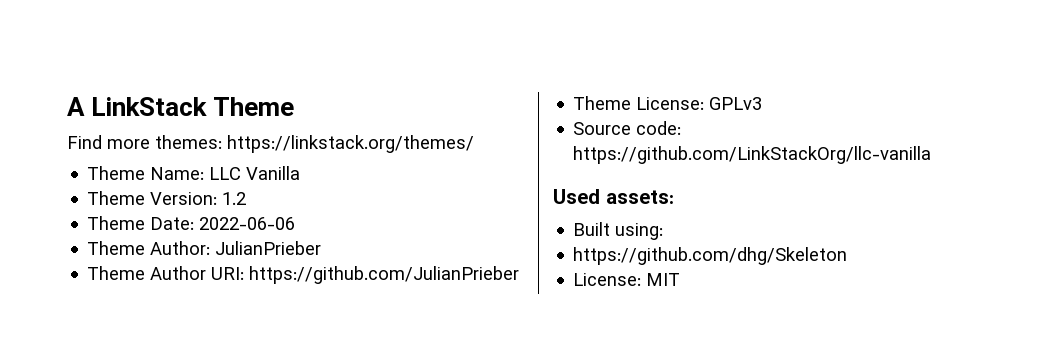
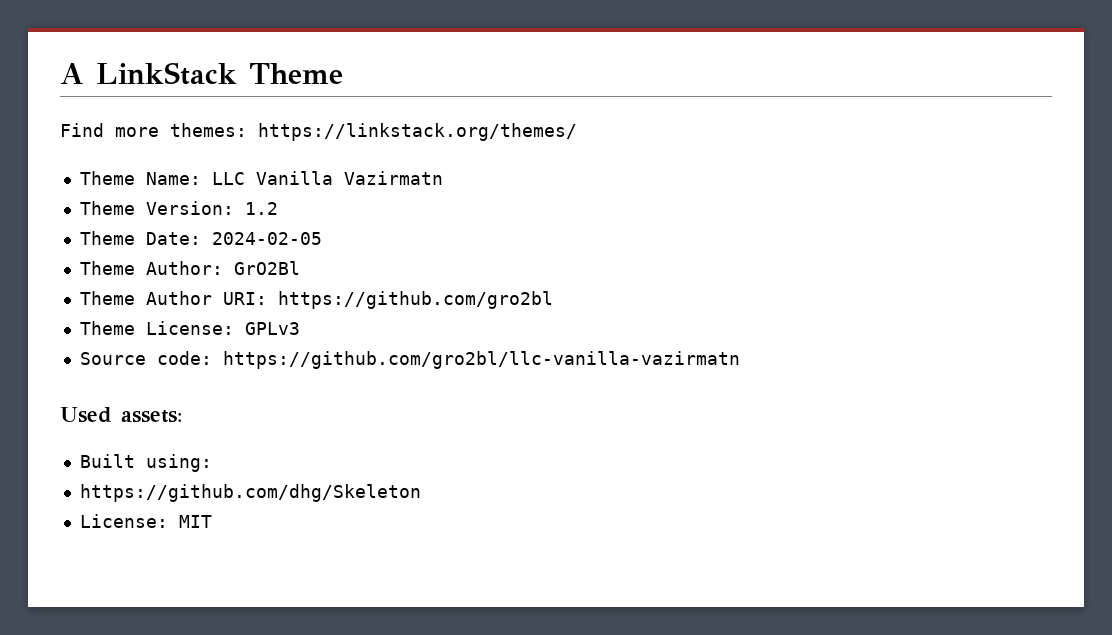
- Theme Name: LLC Vanilla
+ Theme Name: LLC Vanilla Vazirmatn
- Theme Date: 2022-06-06
+ Theme Date: 2024-02-05
- Theme Author: JulianPrieber
+ Theme Author: GrO2Bl
- Theme Author URI: https://github.com/JulianPrieber
+ Theme Author URI: https://github.com/gro2bl
- Source code: https://github.com/LinkStackOrg/llc-vanilla
+ Source code: https://github.com/gro2bl/llc-vanilla-vazirmatn

